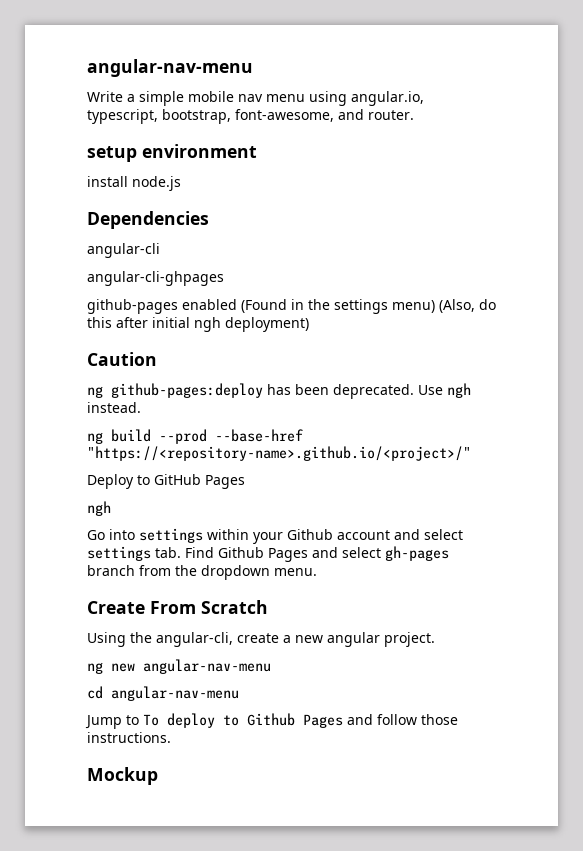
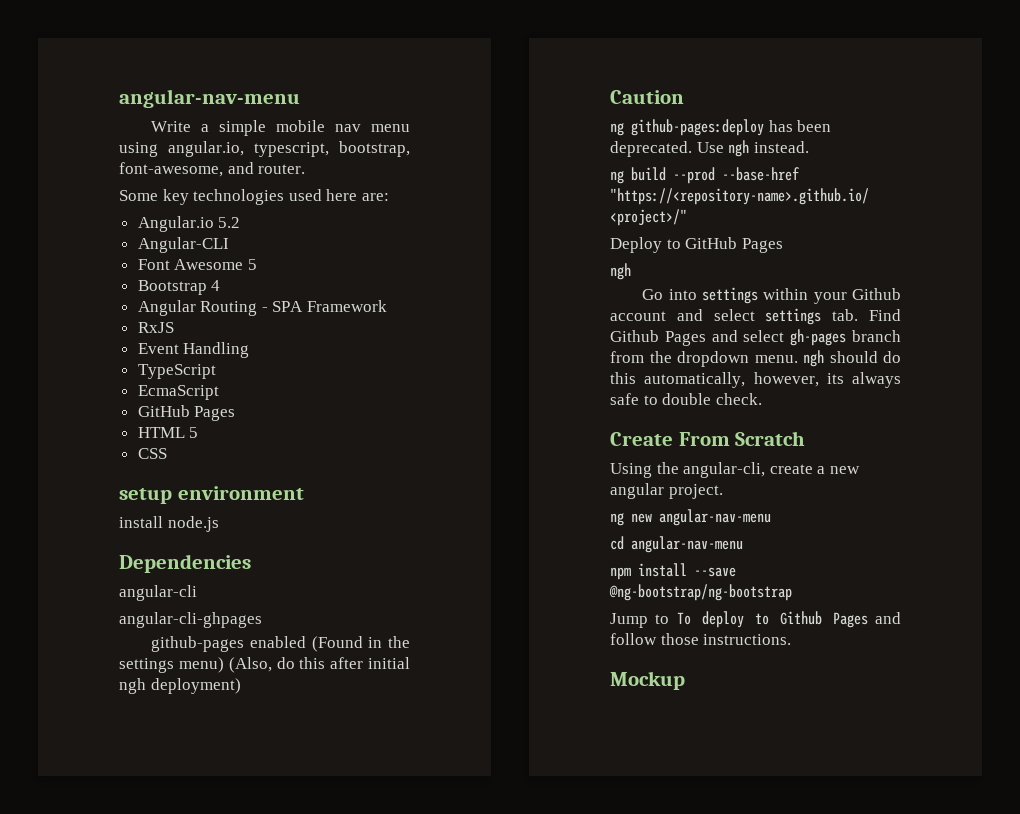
+ Some key technologies used here are:
+ Angular.io 5.2
+ Angular-CLI
+ Font Awesome 5
+ Bootstrap 4
+ Angular Routing - SPA Framework
+ RxJS
+ Event Handling
+ TypeScript
+ EcmaScript
+ GitHub Pages
+ HTML 5
+ CSS
- Go into settings within your Github account and select settings tab. Find Github Pages and select gh-pages branch from the dropdown menu.
+ Go into settings within your Github account and select settings tab. Find Github Pages and select gh-pages branch from the dropdown menu. ngh should do this automatically, however, its always safe to double check.
+ npm install --save @ng-bootstrap/ng-bootstrap

